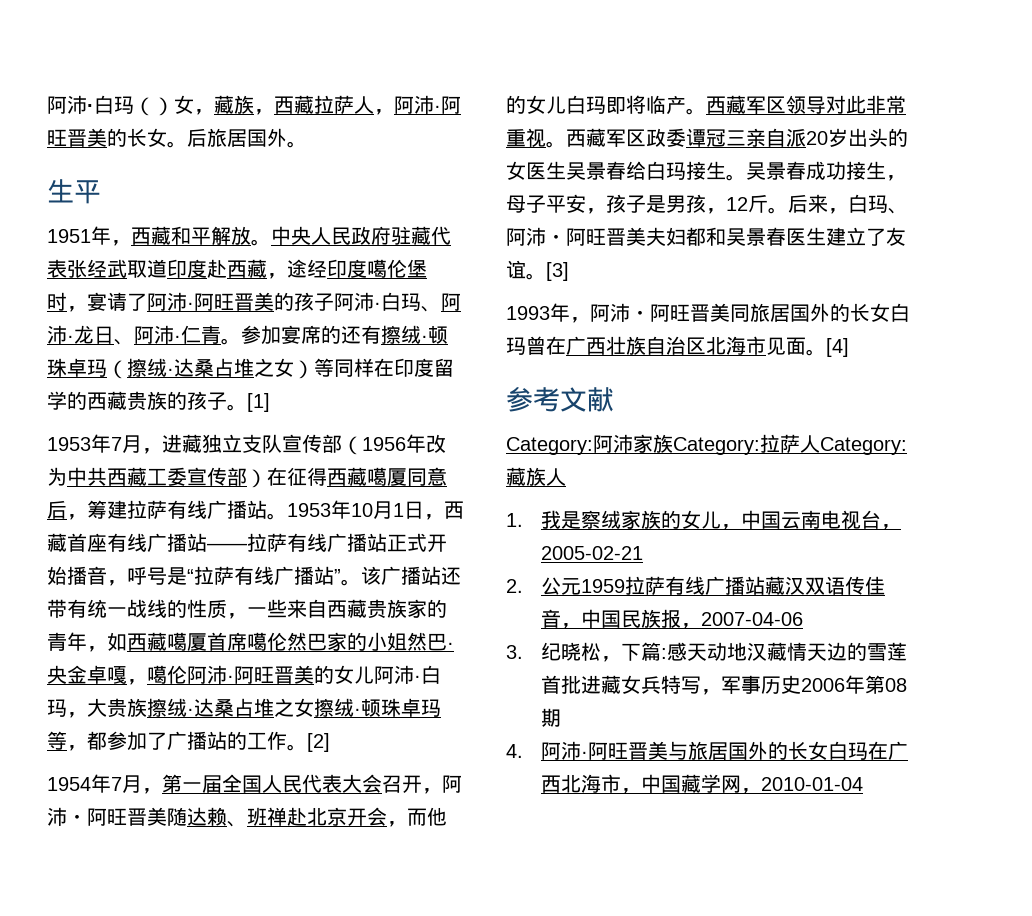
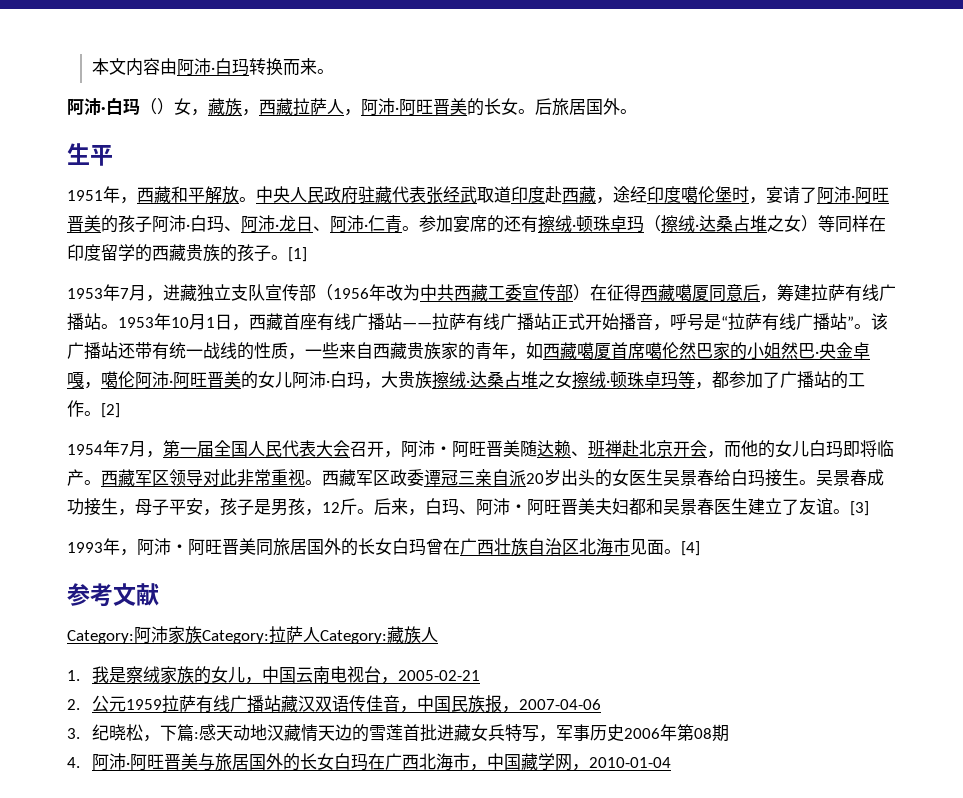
+ 本文内容由阿沛·白玛转换而来。

